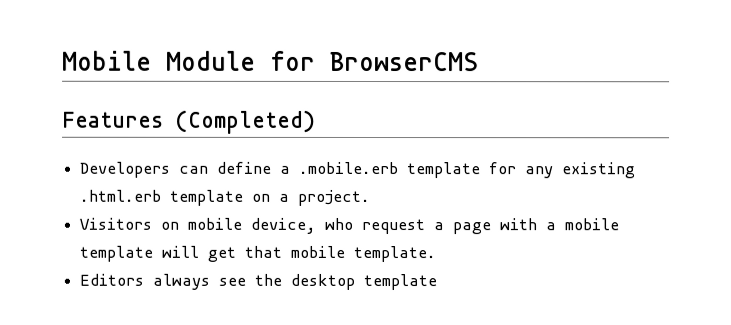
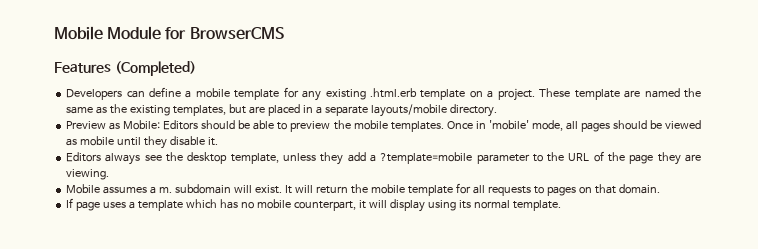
- Developers can define a .mobile.erb template for any existing .html.erb template on a project.
- Visitors on mobile device, who request a page with a mobile template will get that mobile template.
+ Developers can define a mobile template for any existing .html.erb template on a project. These template are named the same as the existing templates, but are placed in a separate layouts/mobile directory.
+ Preview as Mobile: Editors should be able to preview the mobile templates. Once in 'mobile' mode, all pages should be viewed as mobile until they disable it.
- Editors always see the desktop template
+ Editors always see the desktop template, unless they add a ?template=mobile parameter to the URL of the page they are viewing.
+ Mobile assumes a m. subdomain will exist. It will return the mobile template for all requests to pages on that domain.
+ If page uses a template which has no mobile counterpart, it will display using its normal template.

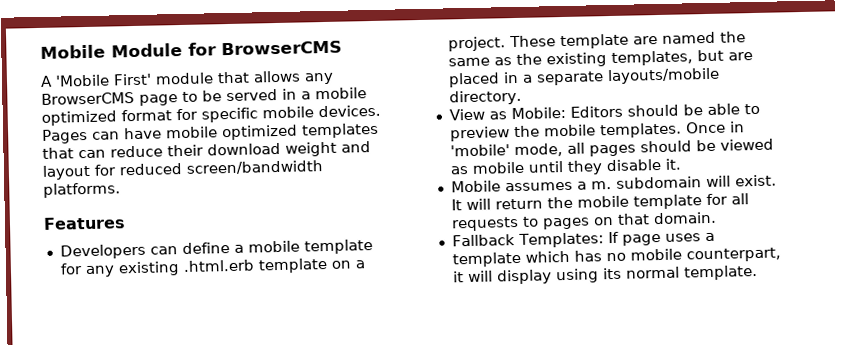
+ A 'Mobile First' module that allows any BrowserCMS page to be served in a mobile optimized format for specific mobile devices. Pages can have mobile optimized templates that can reduce their download weight and layout for reduced screen/bandwidth platforms.
- Features (Completed)
+ Features
- Preview as Mobile: Editors should be able to preview the mobile templates.
+ View as Mobile: Editors should be able to preview the mobile templates.
- Editors always see the desktop template, unless they add a ?template=mobile parameter to the URL of the page they are viewing.
- If page uses a template which has no mobile counterpart, it will display using its normal template.
+ Fallback Templates: If page uses a template which has no mobile counterpart, it will display using its normal template.

